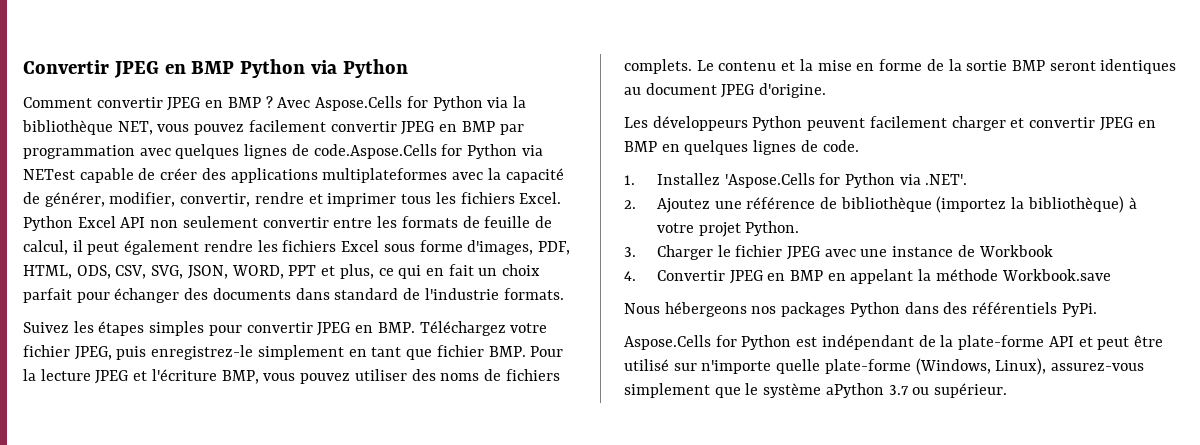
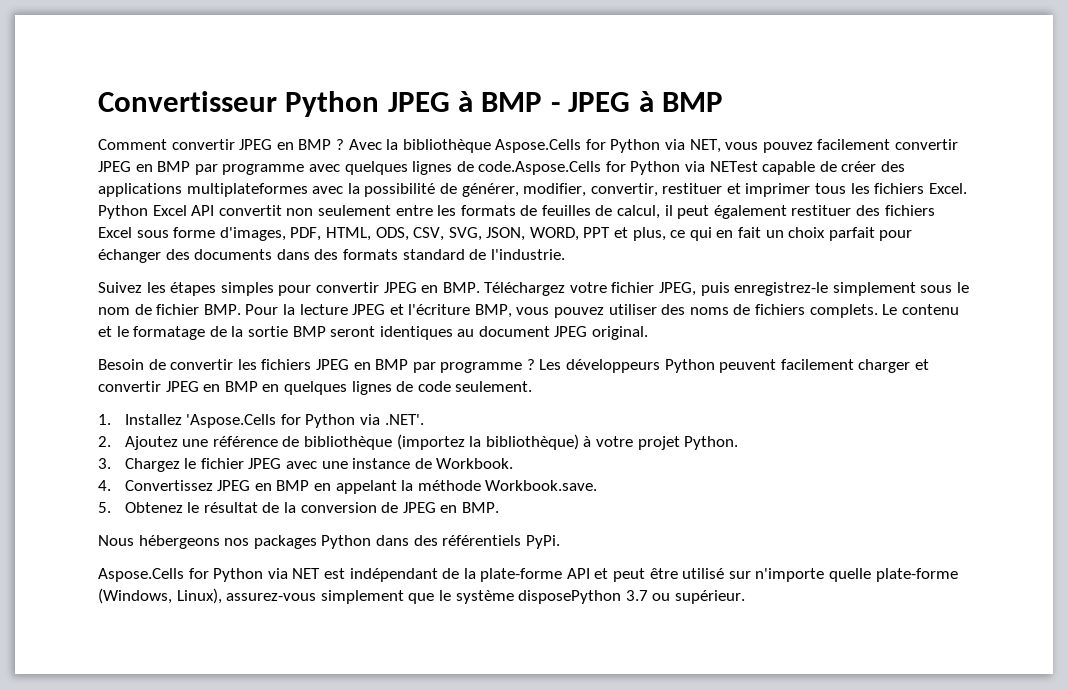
- Convertir JPEG en BMP Python via Python
+ Convertisseur Python JPEG à BMP - JPEG à BMP
- Avec Aspose.Cells for Python via la bibliothèque NET, vous pouvez facilement convertir JPEG en BMP par programmation avec quelques lignes de code.Aspose.Cells for Python via NETest capable de créer des applications multiplateformes avec la capacité de générer, modifier, convertir, rendre et imprimer tous les fichiers Excel.
+ Avec la bibliothèque Aspose.Cells for Python via NET, vous pouvez facilement convertir JPEG en BMP par programme avec quelques lignes de code.Aspose.Cells for Python via NETest capable de créer des applications multiplateformes avec la possibilité de générer, modifier, convertir, restituer et imprimer tous les fichiers Excel.
- Python Excel API non seulement convertir entre les formats de feuille de calcul, il peut également rendre les fichiers Excel sous forme d'images, PDF, HTML, ODS, CSV, SVG, JSON, WORD, PPT et plus, ce qui en fait un choix parfait pour échanger des documents dans standard de l'industrie formats.
+ Python Excel API convertit non seulement entre les formats de feuilles de calcul, il peut également restituer des fichiers Excel sous forme d'images, PDF, HTML, ODS, CSV, SVG, JSON, WORD, PPT et plus, ce qui en fait un choix parfait pour échanger des documents dans des formats standard de l'industrie.
- Suivez les étapes simples pour convertir JPEG en BMP. Téléchargez votre fichier JPEG, puis enregistrez-le simplement en tant que fichier BMP. Pour la lecture JPEG et l'écriture BMP, vous pouvez utiliser des noms de fichiers complets.
+ Suivez les étapes simples pour convertir JPEG en BMP. Téléchargez votre fichier JPEG, puis enregistrez-le simplement sous le nom de fichier BMP. Pour la lecture JPEG et l'écriture BMP, vous pouvez utiliser des noms de fichiers complets.
- Le contenu et la mise en forme de la sortie BMP seront identiques au document JPEG d'origine.
- Les développeurs Python peuvent facilement charger et convertir JPEG en BMP en quelques lignes de code.
+ Le contenu et le formatage de la sortie BMP seront identiques au document JPEG original.
+ Besoin de convertir les fichiers JPEG en BMP par programme ? Les développeurs Python peuvent facilement charger et convertir JPEG en BMP en quelques lignes de code seulement.
- 3. Charger le fichier JPEG avec une instance de Workbook
+ 3. Chargez le fichier JPEG avec une instance de Workbook.
- 4. Convertir JPEG en BMP en appelant la méthode Workbook.save
+ 4. Convertissez JPEG en BMP en appelant la méthode Workbook.save.
+ 5. Obtenez le résultat de la conversion de JPEG en BMP.
- Aspose.Cells for Python est indépendant de la plate-forme API et peut être utilisé sur n'importe quelle plate-forme (Windows, Linux), assurez-vous simplement que le système aPython 3.7 ou supérieur.
+ Aspose.Cells for Python via NET est indépendant de la plate-forme API et peut être utilisé sur n'importe quelle plate-forme (Windows, Linux), assurez-vous simplement que le système disposePython 3.7 ou supérieur.

